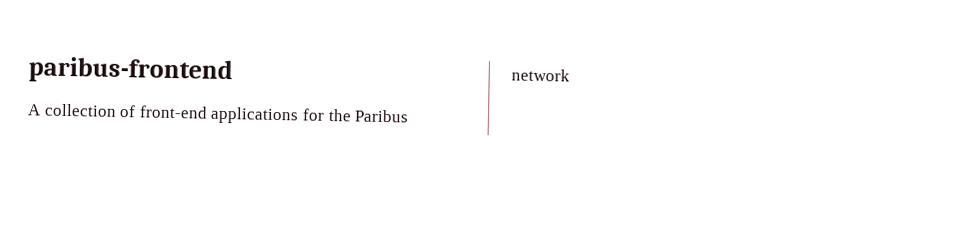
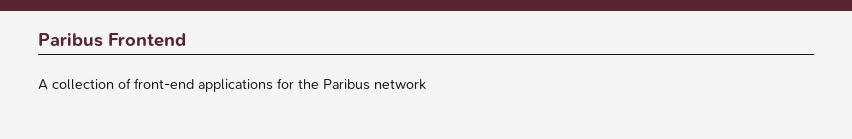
- paribus-frontend
+ Paribus Frontend

